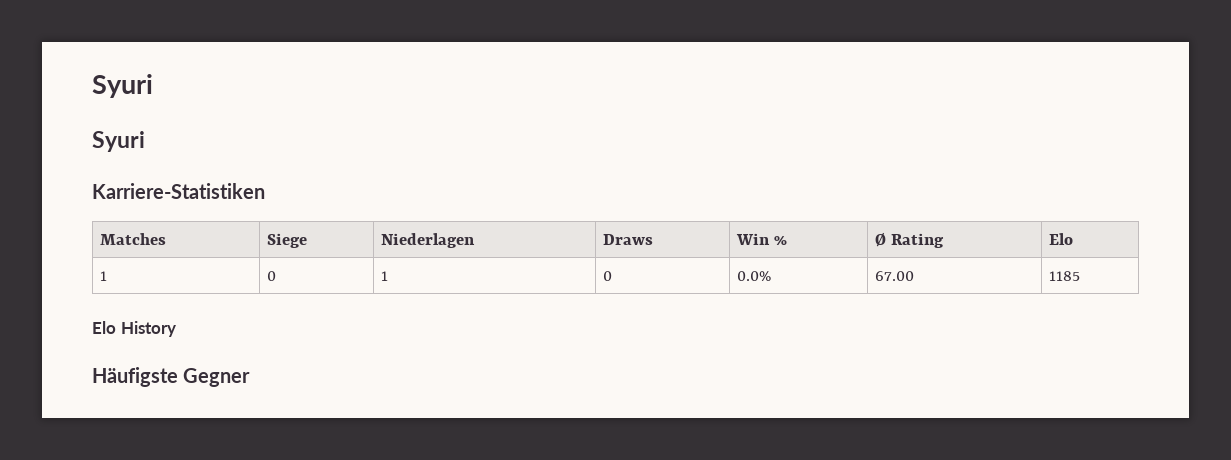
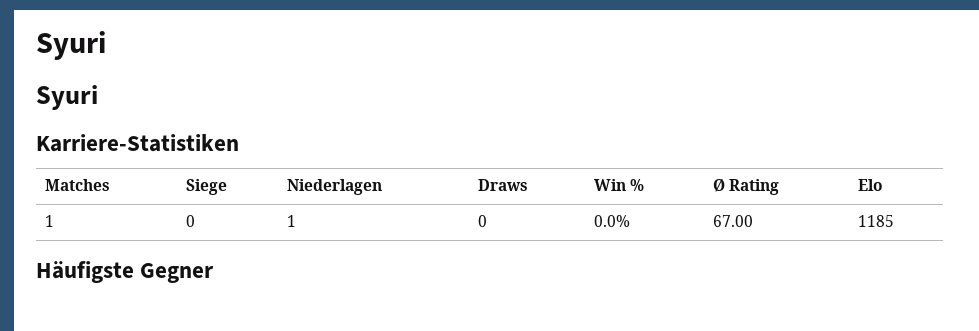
- Elo History

